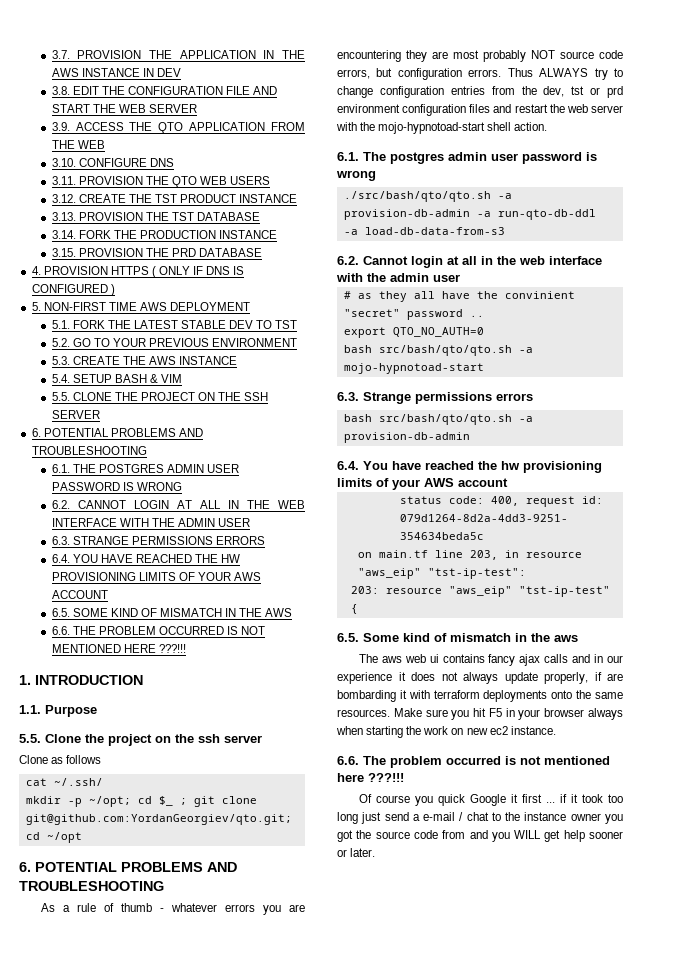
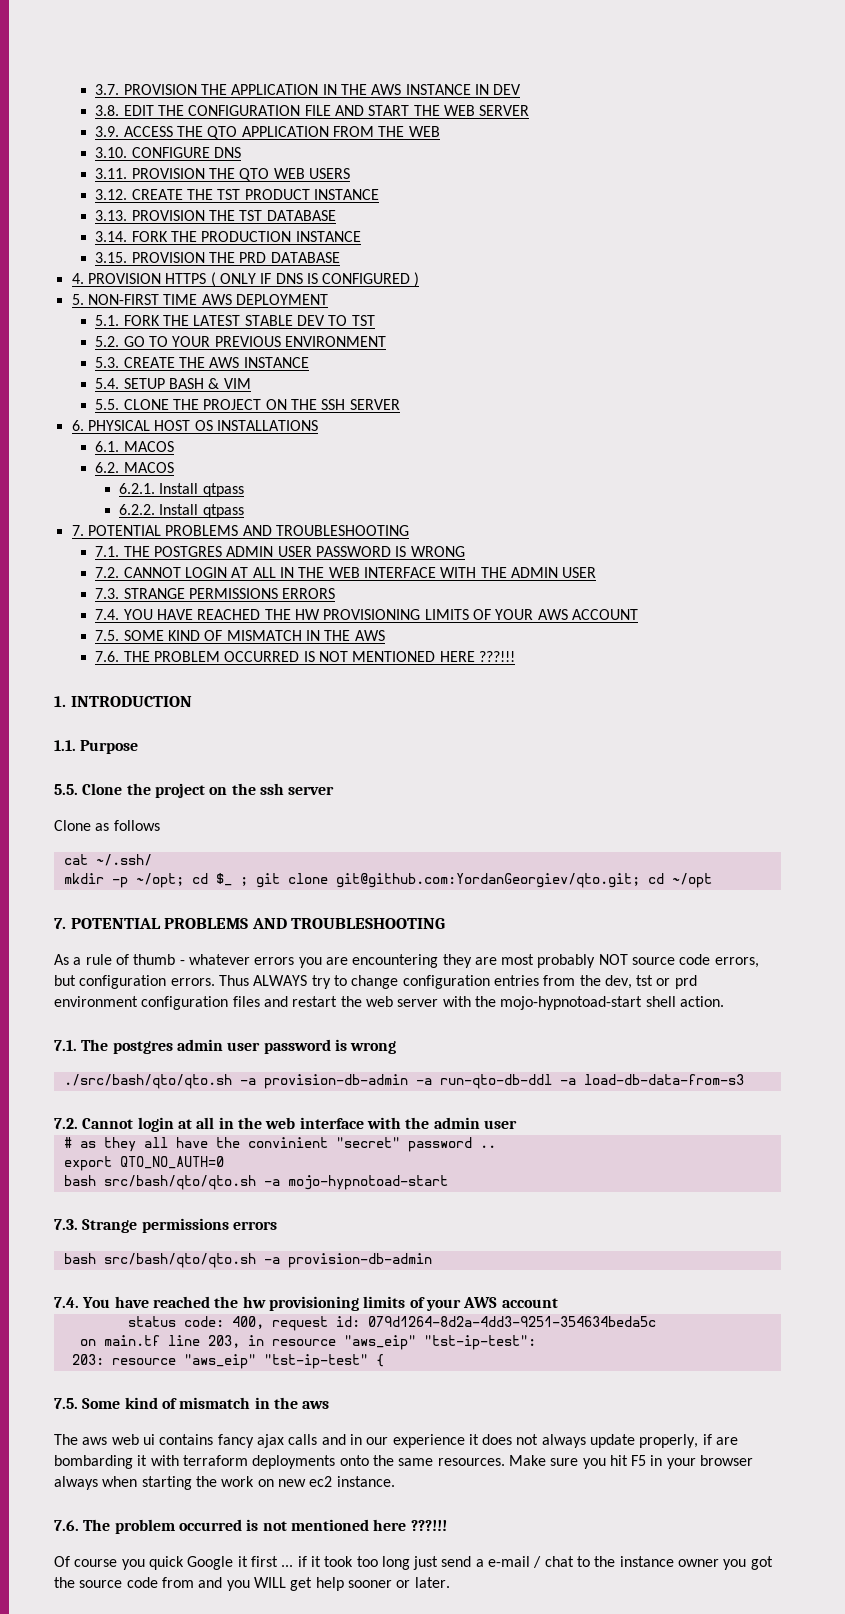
  5.5. CLONE THE PROJECT ON THE SSH SERVER
- 6. POTENTIAL PROBLEMS AND TROUBLESHOOTING
- 6.1. THE POSTGRES ADMIN USER PASSWORD IS WRONG
+ 6. PHYSICAL HOST OS INSTALLATIONS
+ 6.1. MACOS
+ 6.2. MACOS
+ 6.2.1. Install qtpass
+ 6.2.2. Install qtpass
+ 7. POTENTIAL PROBLEMS AND TROUBLESHOOTING
+ 7.1. THE POSTGRES ADMIN USER PASSWORD IS WRONG
- 6.2. CANNOT LOGIN AT ALL IN THE WEB INTERFACE WITH THE ADMIN USER
+ 7.2. CANNOT LOGIN AT ALL IN THE WEB INTERFACE WITH THE ADMIN USER
- 6.3. STRANGE PERMISSIONS ERRORS
+ 7.3. STRANGE PERMISSIONS ERRORS
- 6.4. YOU HAVE REACHED THE HW PROVISIONING LIMITS OF YOUR AWS ACCOUNT
+ 7.4. YOU HAVE REACHED THE HW PROVISIONING LIMITS OF YOUR AWS ACCOUNT
- 6.5. SOME KIND OF MISMATCH IN THE AWS
+ 7.5. SOME KIND OF MISMATCH IN THE AWS
- 6.6. THE PROBLEM OCCURRED IS NOT MENTIONED HERE ???!!!
+ 7.6. THE PROBLEM OCCURRED IS NOT MENTIONED HERE ???!!!
  mkdir -p ~/opt; cd $_ ; git clone git@github.com:YordanGeorgiev/qto.git; cd ~/opt
- 6. POTENTIAL PROBLEMS AND TROUBLESHOOTING
+ 7. POTENTIAL PROBLEMS AND TROUBLESHOOTING
- 6.1. The postgres admin user password is wrong
+ 7.1. The postgres admin user password is wrong
- 6.2. Cannot login at all in the web interface with the admin user
+ 7.2. Cannot login at all in the web interface with the admin user
- 6.3. Strange permissions errors
+ 7.3. Strange permissions errors
- 6.4. You have reached the hw provisioning limits of your AWS account
+ 7.4. You have reached the hw provisioning limits of your AWS account
- 6.5. Some kind of mismatch in the aws
+ 7.5. Some kind of mismatch in the aws
- 6.6. The problem occurred is not mentioned here ???!!!
+ 7.6. The problem occurred is not mentioned here ???!!!

